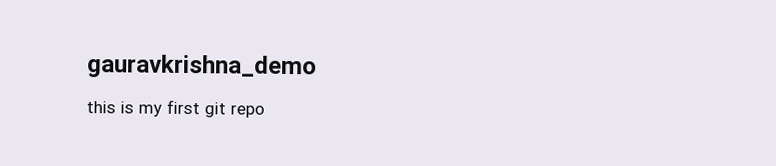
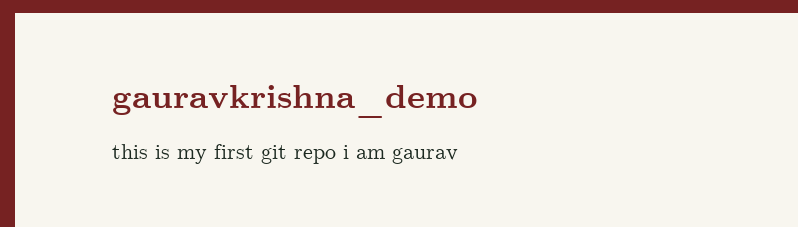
- this is my first git repo
+ this is my first git repo i am gaurav

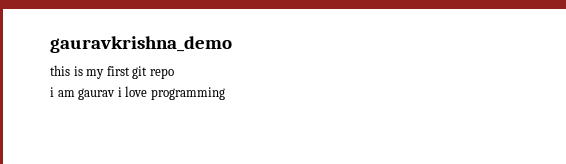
- this is my first git repo i am gaurav
+ this is my first git repo
+ i am gaurav i love programming

